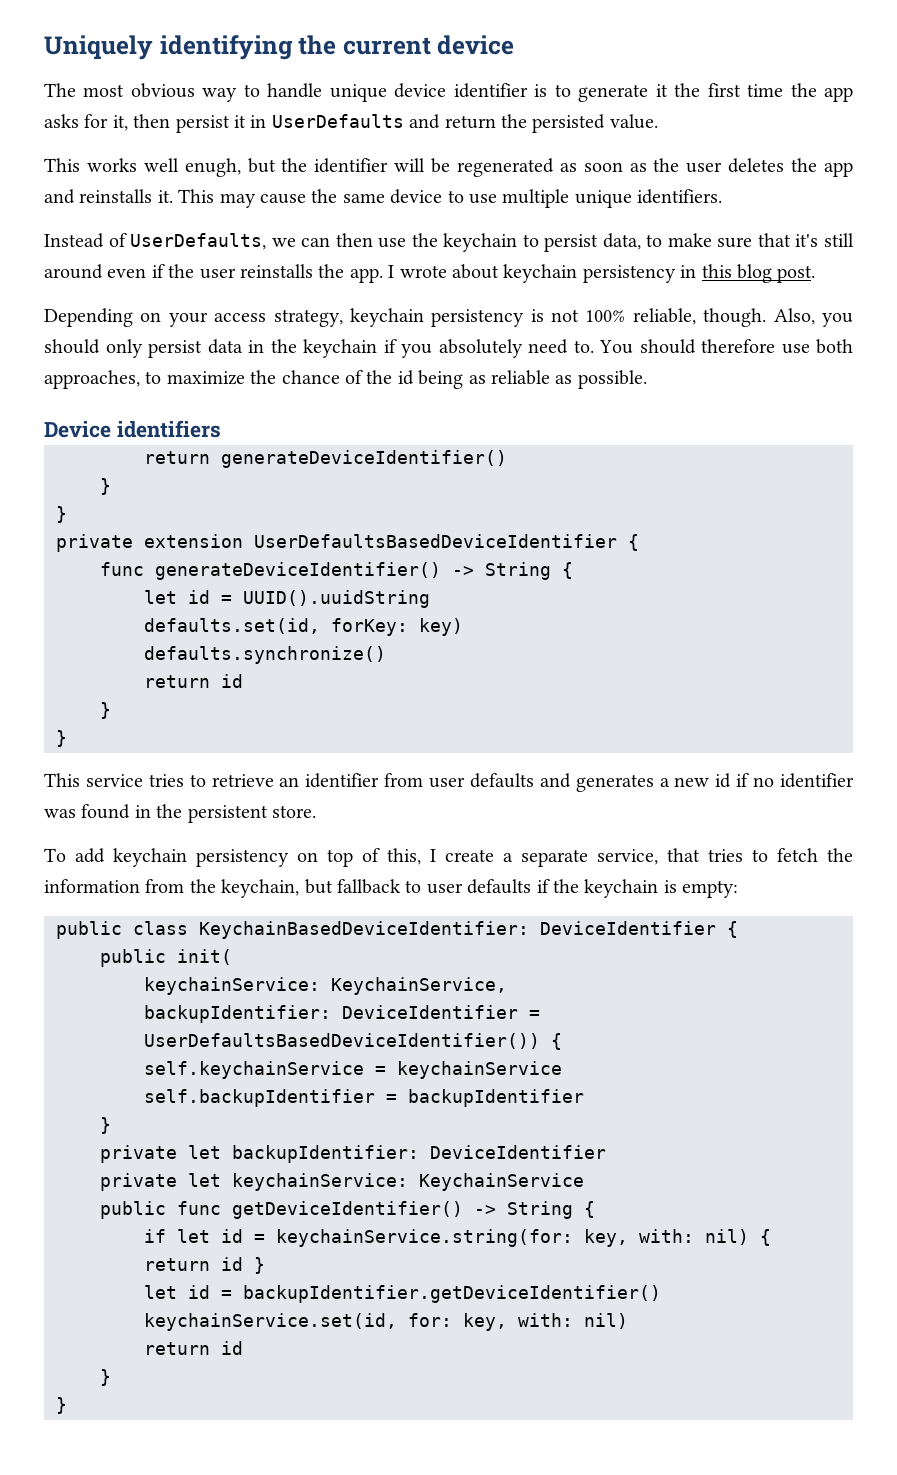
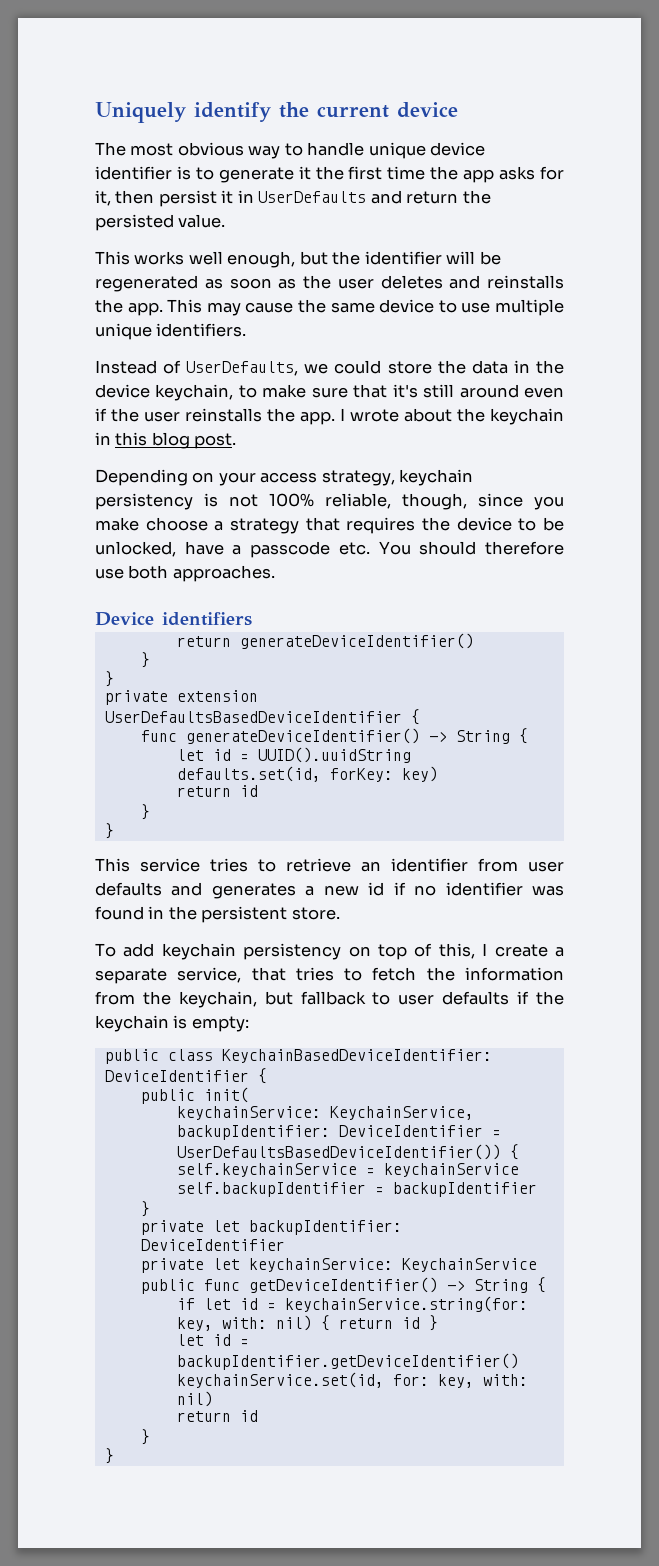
- Uniquely identifying the current device
+ Uniquely identify the current device
- This works well enugh, but the identifier will be regenerated as soon as the user deletes the app and reinstalls it.
+ This works well enough, but the identifier will be regenerated as soon as the user deletes and reinstalls the app.
- Instead of UserDefaults, we can then use the keychain to persist data, to make sure that it's still around even if the user reinstalls the app.
+ Instead of UserDefaults, we could store the data in the device keychain, to make sure that it's still around even if the user reinstalls the app.
- I wrote about keychain persistency in this blog post.
+ I wrote about the keychain in this blog post.
- Depending on your access strategy, keychain persistency is not 100% reliable, though. Also, you should only persist data in the keychain if you absolutely need to. You should therefore use both approaches, to maximize the chance of the id being as reliable as possible.
+ Depending on your access strategy, keychain persistency is not 100% reliable, though, since you make choose a strategy that requires the device to be unlocked, have a passcode etc. You should therefore use both approaches.
- defaults.synchronize()

